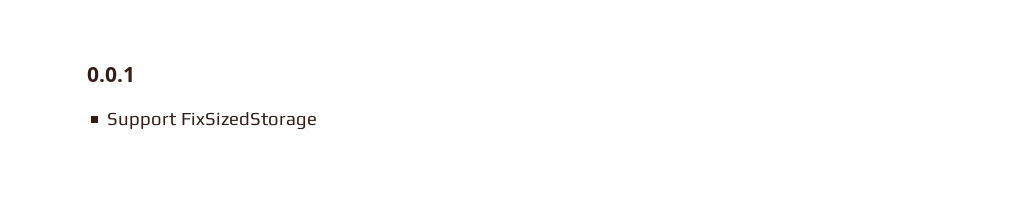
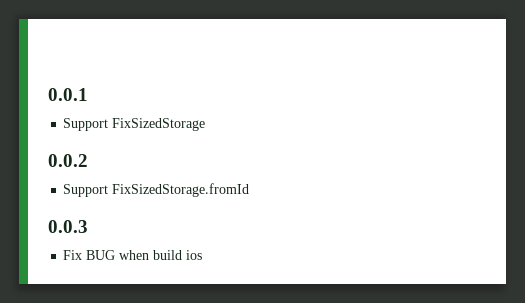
+ 0.0.2
+ Support FixSizedStorage.fromId
+ 0.0.3
+ Fix BUG when build ios

